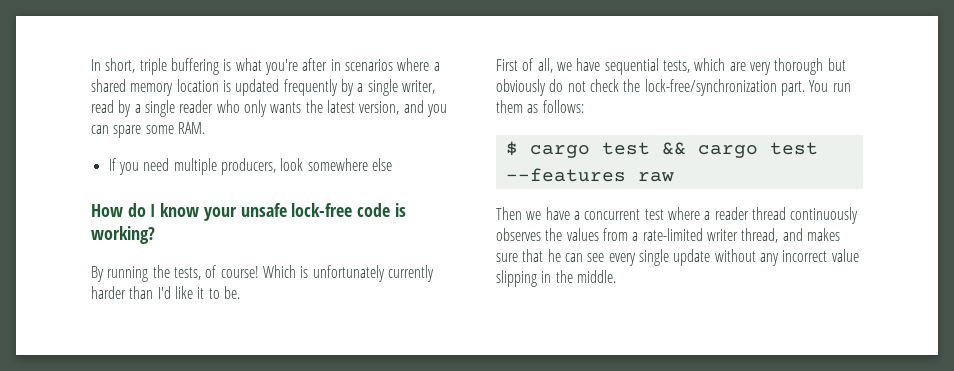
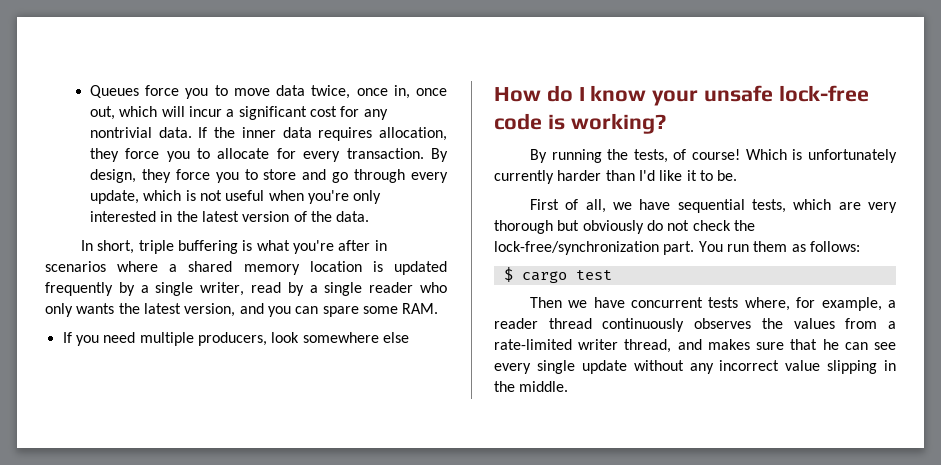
+ Queues force you to move data twice, once in, once out, which will incur a significant cost for any nontrivial data. If the inner data requires allocation, they force you to allocate for every transaction. By design, they force you to store and go through every update, which is not useful when you're only interested in the latest version of the data.
- $ cargo test && cargo test --features raw
- Then we have a concurrent test where a reader thread continuously observes the values from a rate-limited writer thread, and makes sure that he can see every single update without any incorrect value slipping in the middle.
+ $ cargo test
+ Then we have concurrent tests where, for example, a reader thread continuously observes the values from a rate-limited writer thread, and makes sure that he can see every single update without any incorrect value slipping in the middle.

